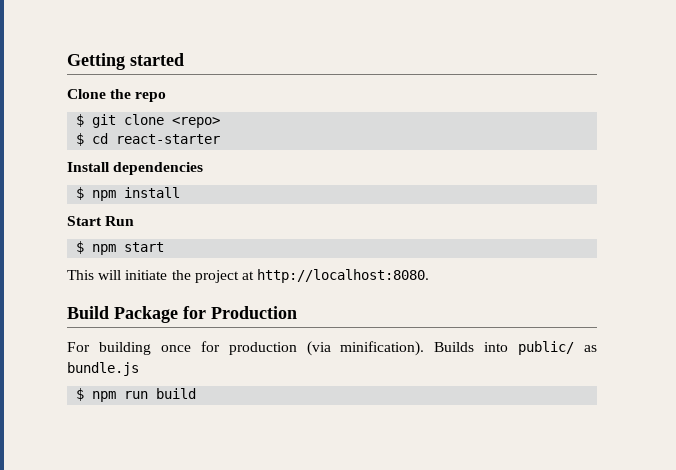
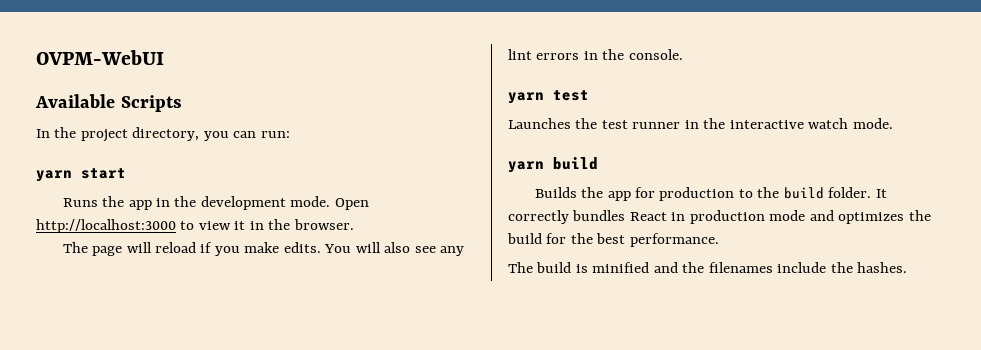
- Getting started
- Clone the repo
- $ git clone <repo>
- $ cd react-starter
- Install dependencies
- $ npm install
- Start Run
- $ npm start
- This will initiate the project at http://localhost:8080.
- Build Package for Production
- For building once for production (via minification). Builds into public/ as bundle.js
- $ npm run build
+ OVPM-WebUI
+ Available Scripts
+ In the project directory, you can run:
+ yarn start
+ Runs the app in the development mode. Open http://localhost:3000 to view it in the browser.
+ The page will reload if you make edits. You will also see any lint errors in the console.
+ yarn test
+ Launches the test runner in the interactive watch mode.
+ yarn build
+ Builds the app for production to the build folder. It correctly bundles React in production mode and optimizes the build for the best performance.
+ The build is minified and the filenames include the hashes.

